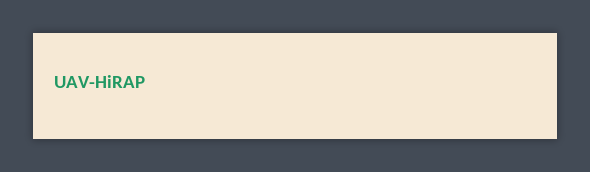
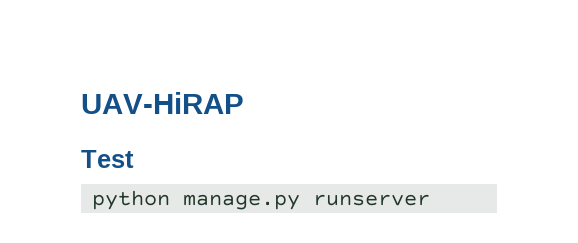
+ Test
+ python manage.py runserver

